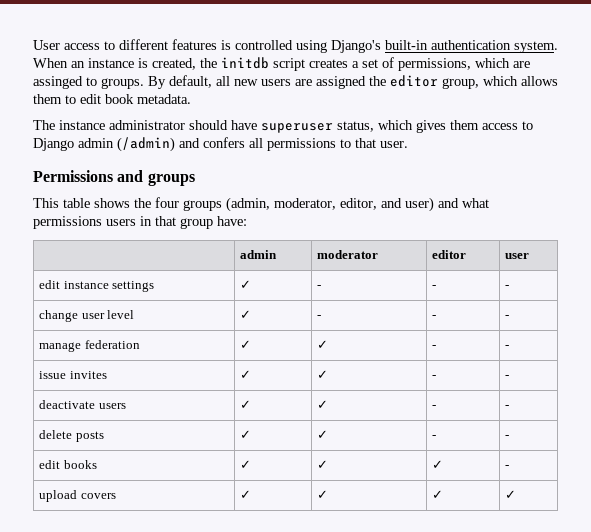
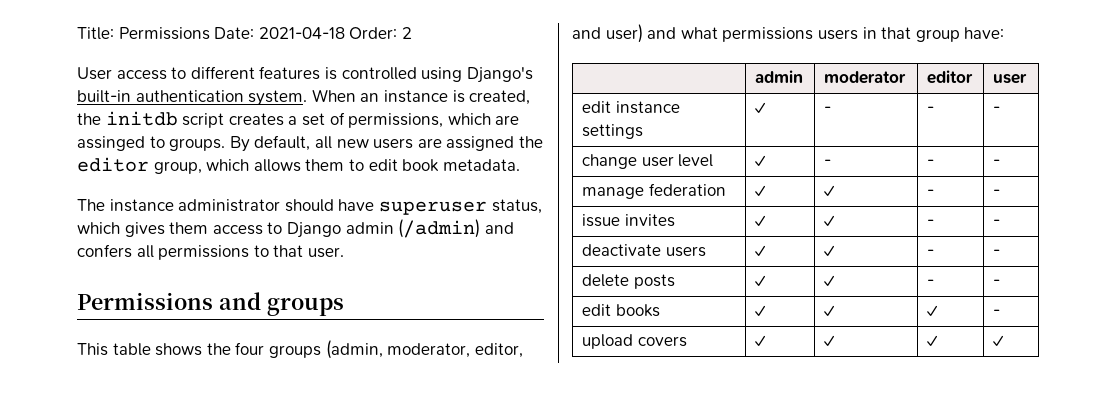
+ Title: Permissions Date: 2021-04-18 Order: 2

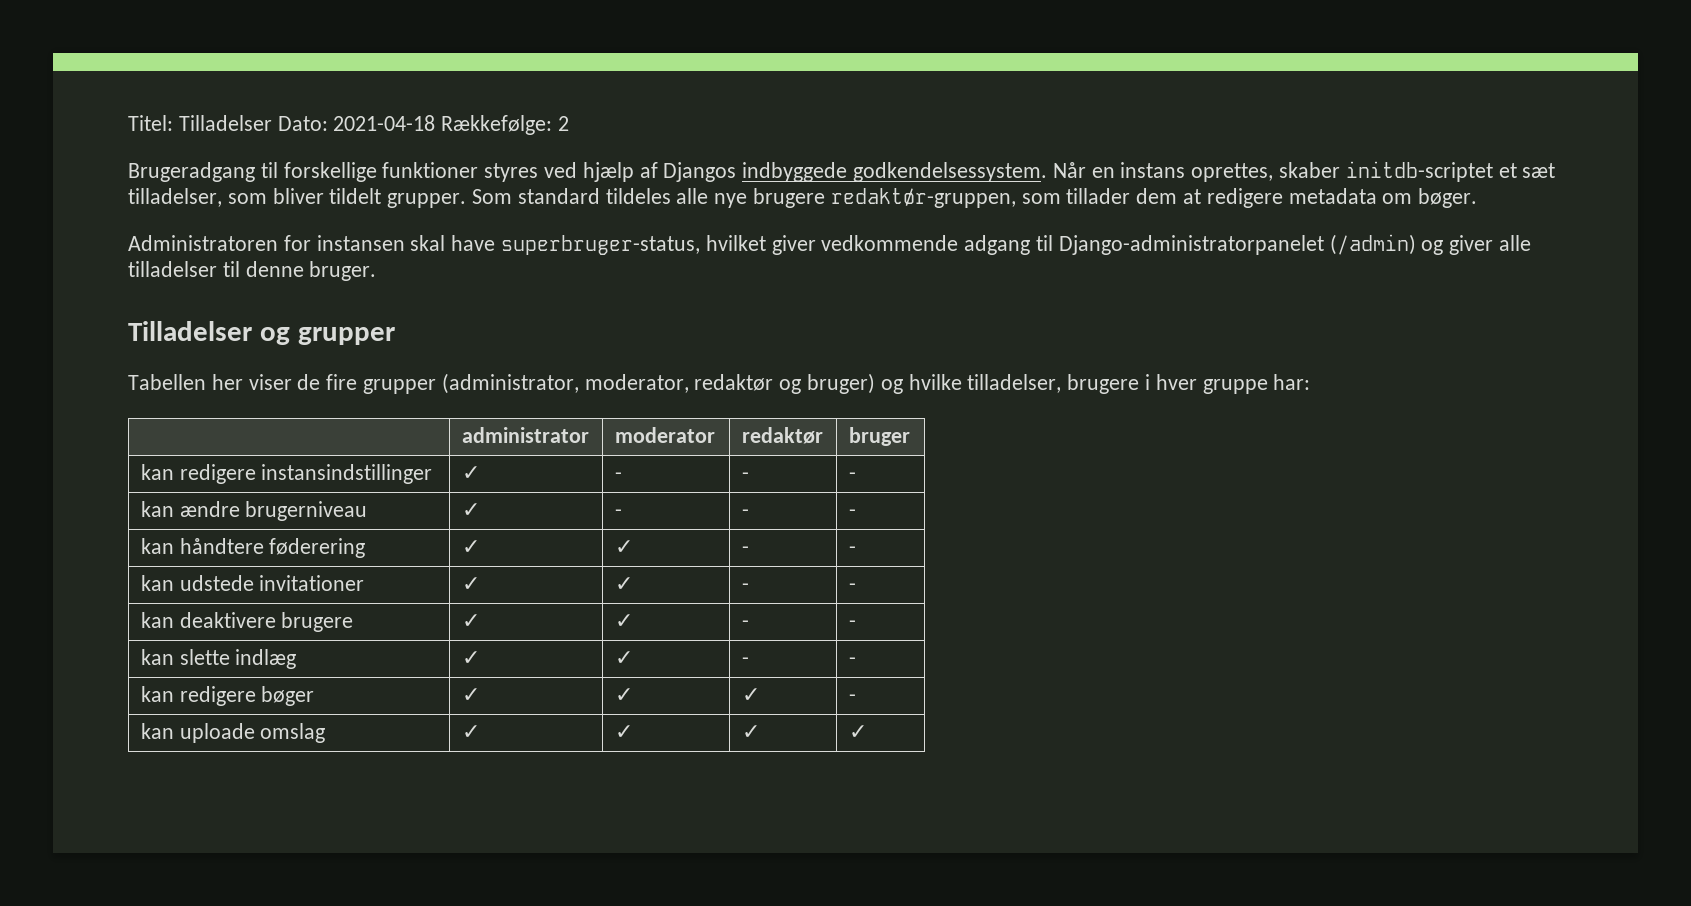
- Title: Permissions Date: 2021-04-18 Order: 2
- User access to different features is controlled using Django's built-in authentication system. When an instance is created, the initdb script creates a set of permissions, which are assinged to groups. By default, all new users are assigned the editor group, which allows them to edit book metadata.
- The instance administrator should have superuser status, which gives them access to Django admin (/admin) and confers all permissions to that user.
- Permissions and groups
- This table shows the four groups (admin, moderator, editor, and user) and what permissions users in that group have:
- | admin | moderator | editor | user
- edit instance settings | ✓ | - | - | -
- change user level | ✓ | - | - | -
- manage federation | ✓ | ✓ | - | -
- issue invites | ✓ | ✓ | - | -
- deactivate users | ✓ | ✓ | - | -
- delete posts | ✓ | ✓ | - | -
- edit books | ✓ | ✓ | ✓ | -
+ Titel: Tilladelser Dato: 2021-04-18 Rækkefølge: 2
+ Brugeradgang til forskellige funktioner styres ved hjælp af Djangos indbyggede godkendelsessystem. Når en instans oprettes, skaber initdb-scriptet et sæt tilladelser, som bliver tildelt grupper. Som standard tildeles alle nye brugere redaktør-gruppen, som tillader dem at redigere metadata om bøger.
+ Administratoren for instansen skal have superbruger-status, hvilket giver vedkommende adgang til Django-administratorpanelet (/admin) og giver alle tilladelser til denne bruger.
+ Tilladelser og grupper
+ Tabellen her viser de fire grupper (administrator, moderator, redaktør og bruger) og hvilke tilladelser, brugere i hver gruppe har:
+ | administrator | moderator | redaktør | bruger
+ kan redigere instansindstillinger | ✓ | - | - | -
+ kan ændre brugerniveau | ✓ | - | - | -
+ kan håndtere føderering | ✓ | ✓ | - | -
+ kan udstede invitationer | ✓ | ✓ | - | -
+ kan deaktivere brugere | ✓ | ✓ | - | -
+ kan slette indlæg | ✓ | ✓ | - | -
+ kan redigere bøger | ✓ | ✓ | ✓ | -
- upload covers | ✓ | ✓ | ✓ | ✓
+ kan uploade omslag | ✓ | ✓ | ✓ | ✓

